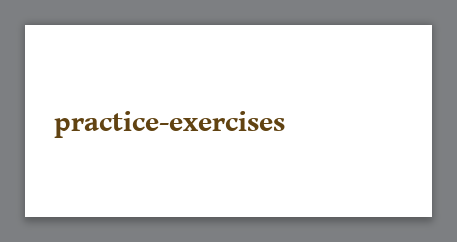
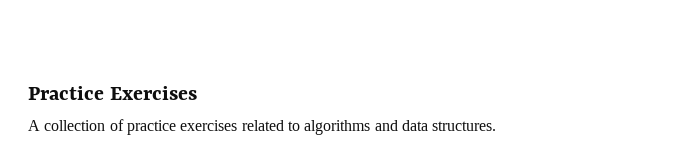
- practice-exercises
+ Practice Exercises
+ A collection of practice exercises related to algorithms and data structures.

